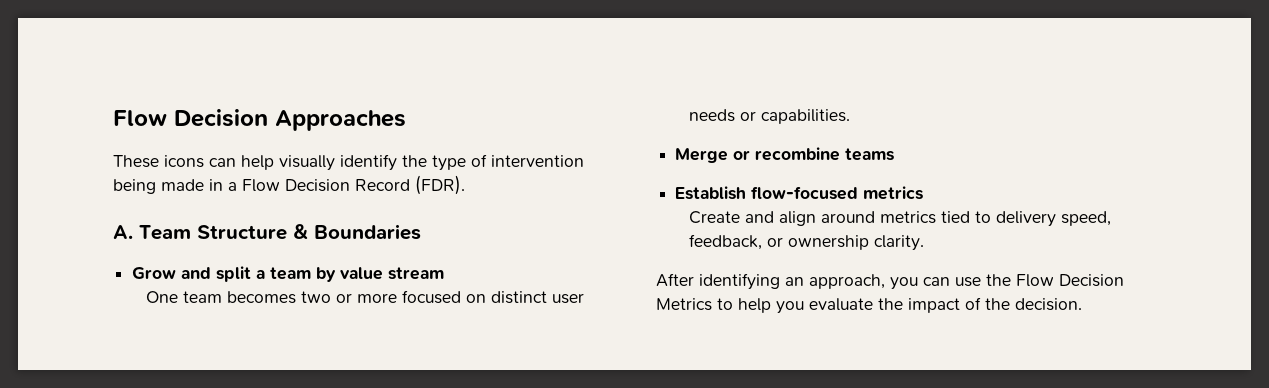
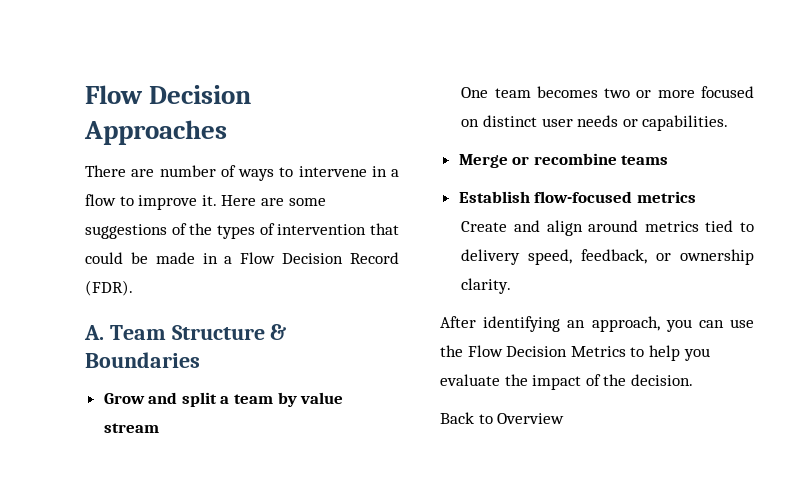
- These icons can help visually identify the type of intervention being made in a Flow Decision Record (FDR).
+ There are number of ways to intervene in a flow to improve it. Here are some suggestions of the types of intervention that could be made in a Flow Decision Record (FDR).
+ Back to Overview

